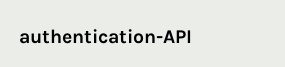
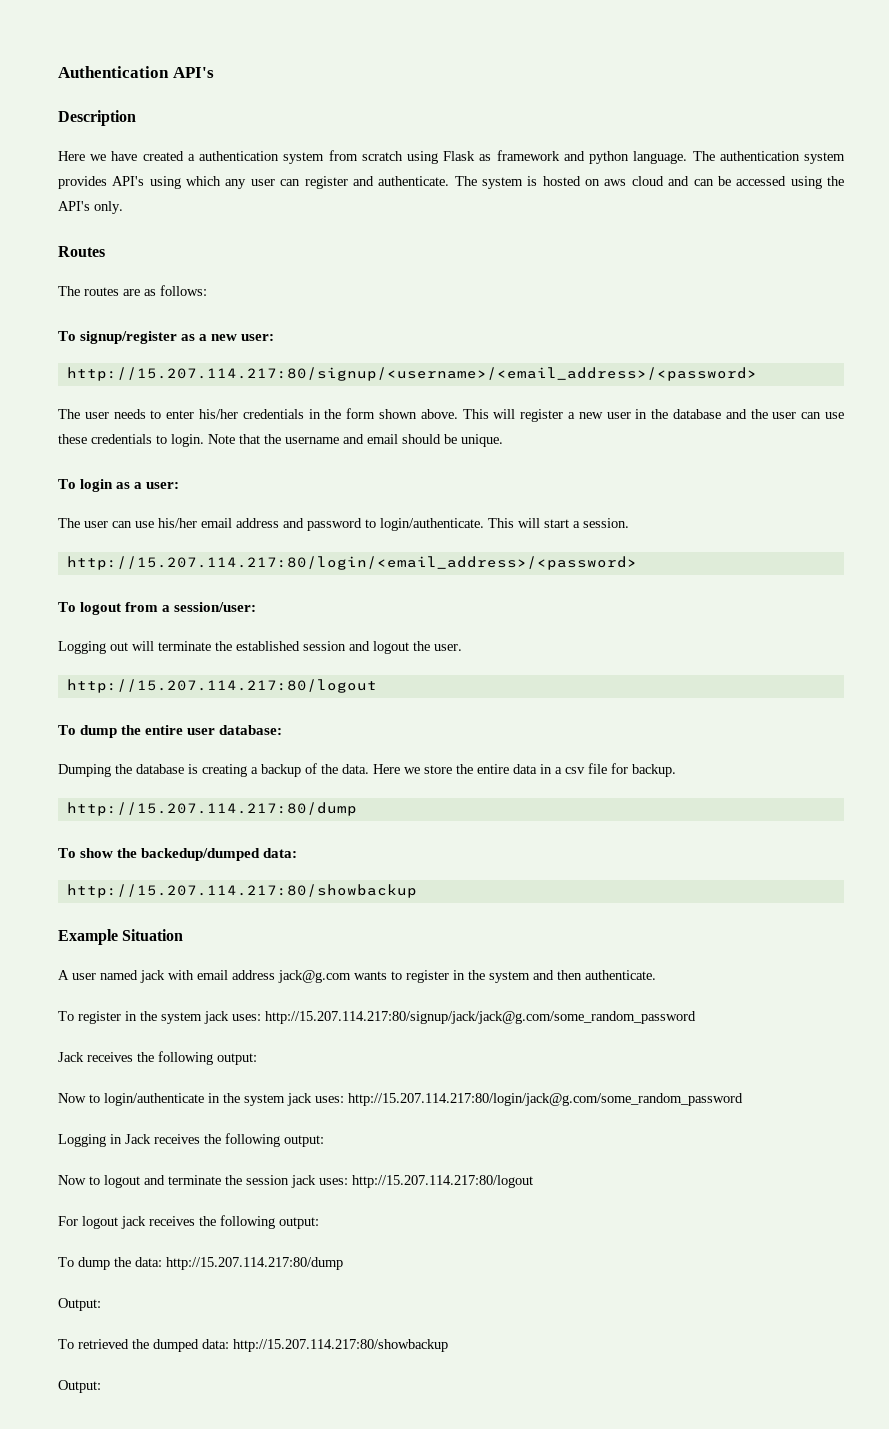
- authentication-API
+ Authentication API's
+ Description
+ Here we have created a authentication system from scratch using Flask as framework and python language. The authentication system provides API's using which any user can register and authenticate. The system is hosted on aws cloud and can be accessed using the API's only.
+ Routes
+ The routes are as follows:
+ To signup/register as a new user:
+ http://15.207.114.217:80/signup/<username>/<email_address>/<password>
+ The user needs to enter his/her credentials in the form shown above. This will register a new user in the database and the user can use these credentials to login. Note that the username and email should be unique.
+ To login as a user:
+ The user can use his/her email address and password to login/authenticate. This will start a session.
+ http://15.207.114.217:80/login/<email_address>/<password>
+ To logout from a session/user:
+ Logging out will terminate the established session and logout the user.
+ http://15.207.114.217:80/logout
+ To dump the entire user database:
+ Dumping the database is creating a backup of the data. Here we store the entire data in a csv file for backup.
+ http://15.207.114.217:80/dump
+ To show the backedup/dumped data:
+ http://15.207.114.217:80/showbackup
+ Example Situation
+ A user named jack with email address jack@g.com wants to register in the system and then authenticate.
+ To register in the system jack uses: http://15.207.114.217:80/signup/jack/jack@g.com/some_random_password
+ Jack receives the following output:
+ Now to login/authenticate in the system jack uses: http://15.207.114.217:80/login/jack@g.com/some_random_password
+ Logging in Jack receives the following output:
+ Now to logout and terminate the session jack uses: http://15.207.114.217:80/logout
+ For logout jack receives the following output:
+ To dump the data: http://15.207.114.217:80/dump
+ Output:
+ To retrieved the dumped data: http://15.207.114.217:80/showbackup
+ Output:

